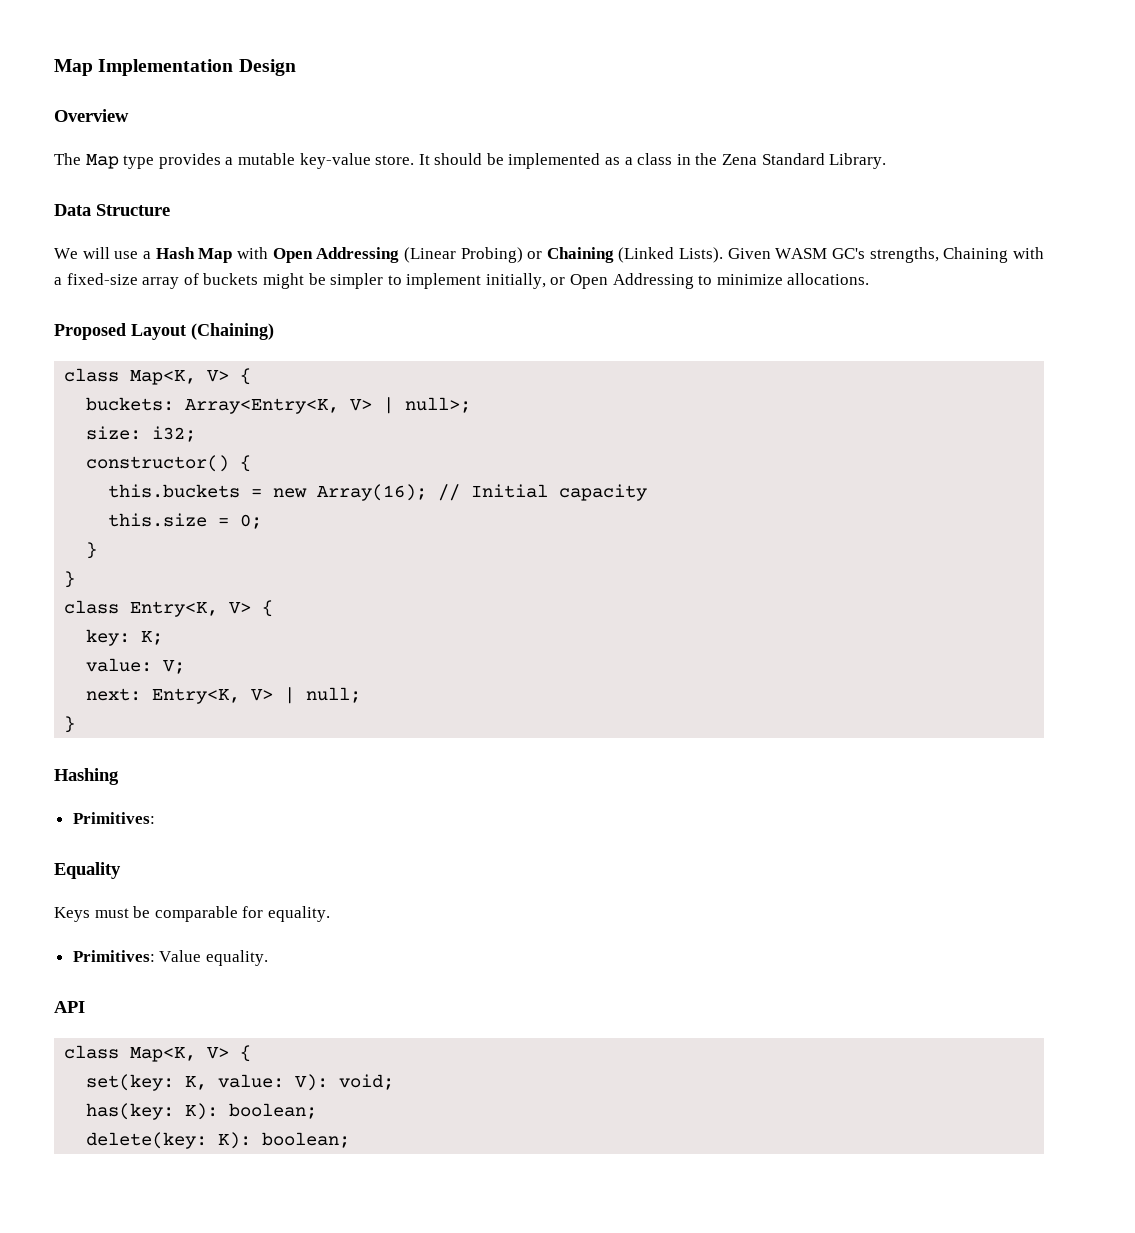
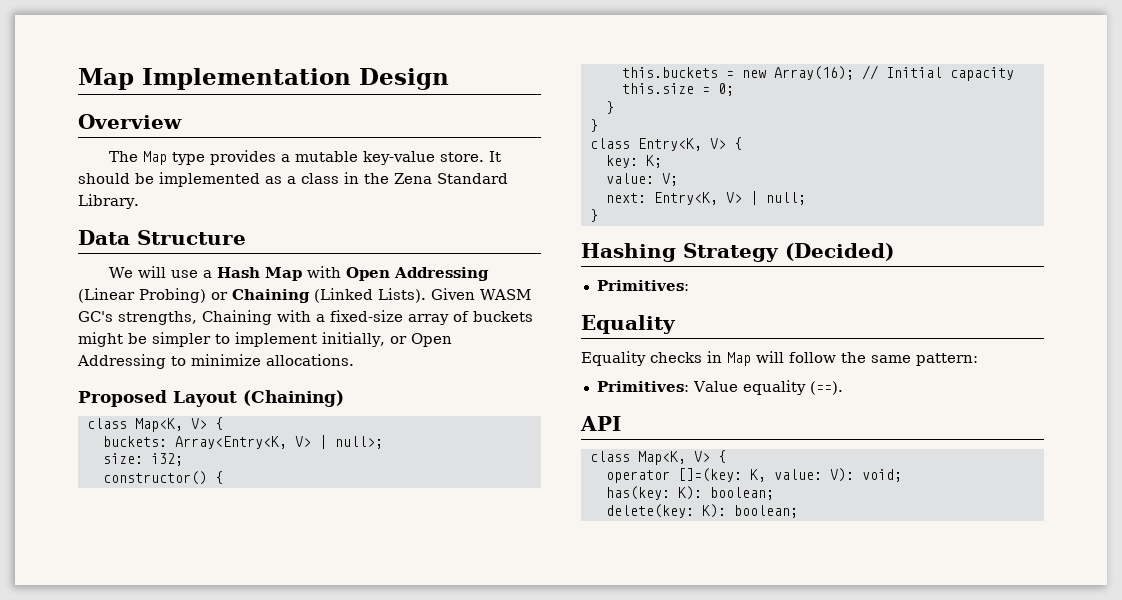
- Hashing
+ Hashing Strategy (Decided)
- Keys must be comparable for equality.
+ Equality checks in Map will follow the same pattern:
- Primitives: Value equality.
+ Primitives: Value equality (==).
- set(key: K, value: V): void;
+ operator []=(key: K, value: V): void;

